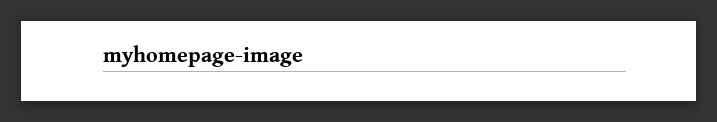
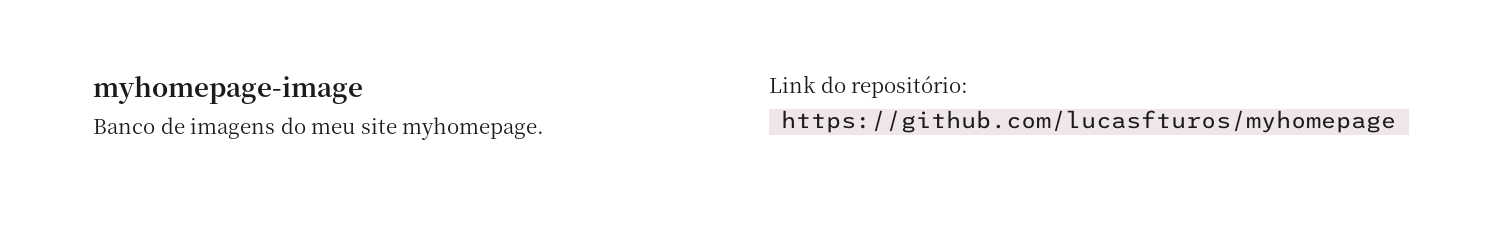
+ Banco de imagens do meu site myhomepage.
+ Link do repositório:
+ https://github.com/lucasfturos/myhomepage

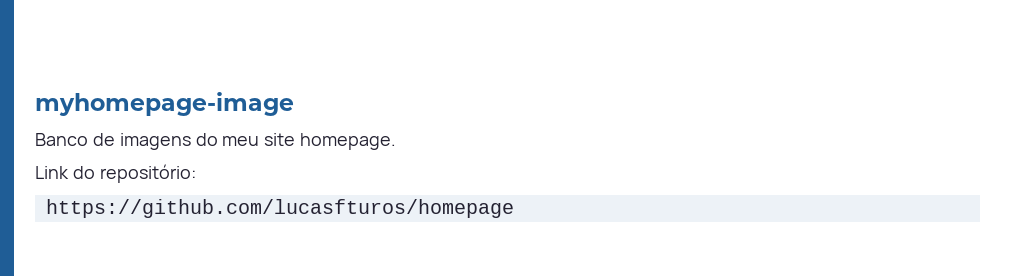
- Banco de imagens do meu site myhomepage.
+ Banco de imagens do meu site homepage.
- https://github.com/lucasfturos/myhomepage
+ https://github.com/lucasfturos/homepage

